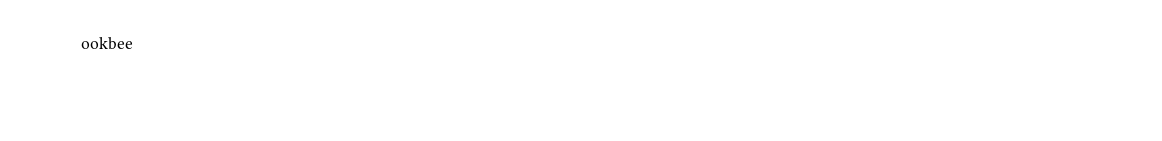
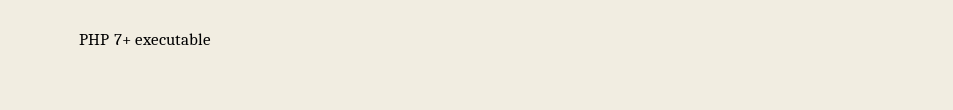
- ookbee
+ PHP 7+ executable

